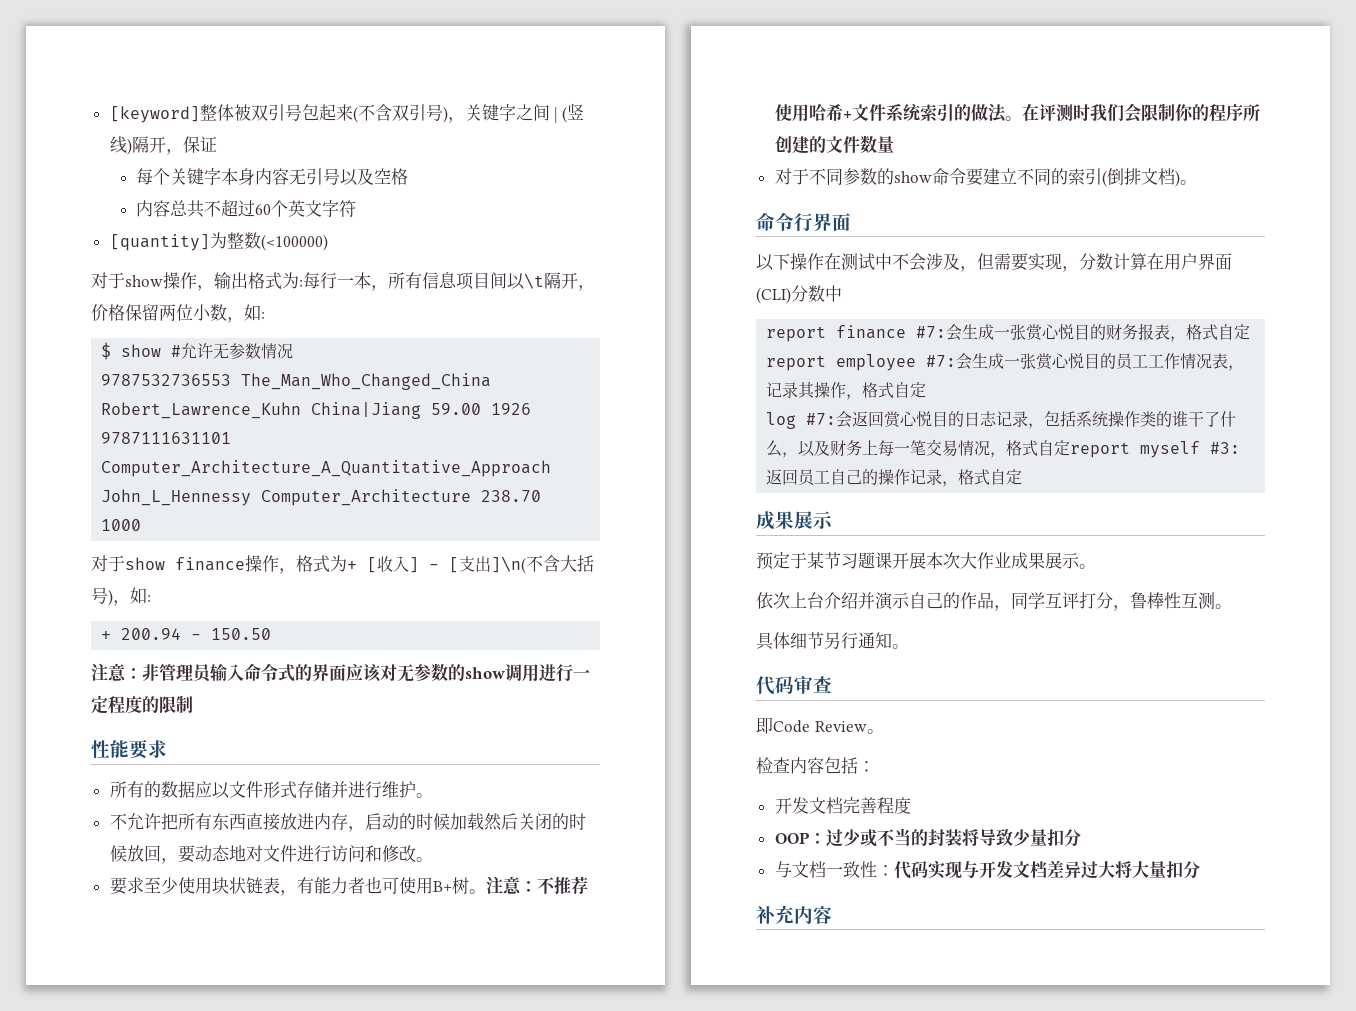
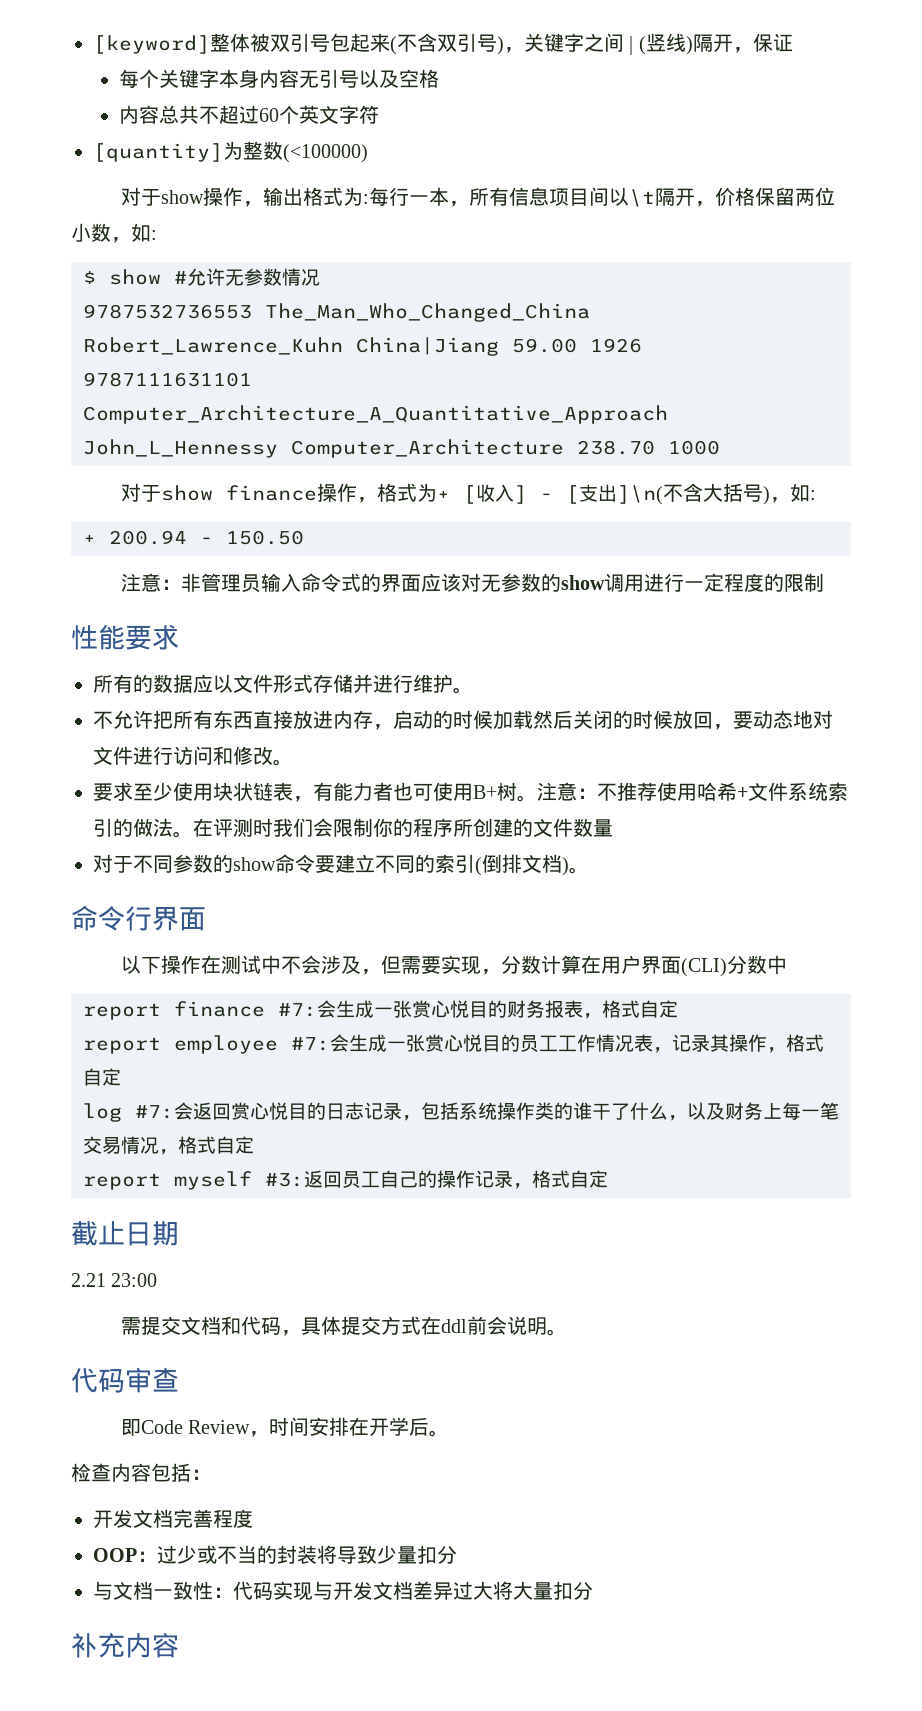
- log #7:会返回赏心悦目的日志记录，包括系统操作类的谁干了什么，以及财务上每一笔交易情况，格式自定report myself #3:返回员工自己的操作记录，格式自定
- 成果展示
- 预定于某节习题课开展本次大作业成果展示。
- 依次上台介绍并演示自己的作品，同学互评打分，鲁棒性互测。
- 具体细节另行通知。
+ log #7:会返回赏心悦目的日志记录，包括系统操作类的谁干了什么，以及财务上每一笔交易情况，格式自定
+ report myself #3:返回员工自己的操作记录，格式自定
+ 截止日期
+ 2.21 23:00
+ 需提交文档和代码，具体提交方式在ddl前会说明。
- 即Code Review。
+ 即Code Review，时间安排在开学后。

